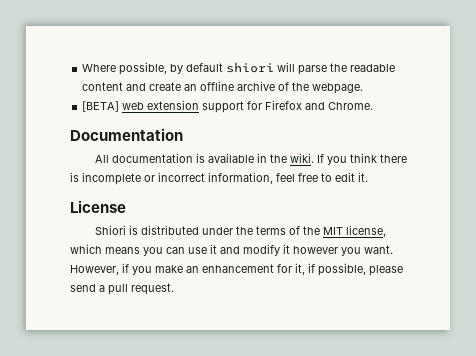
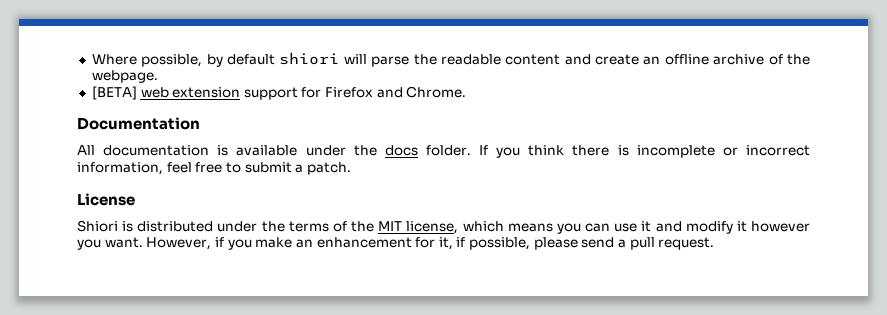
- All documentation is available in the wiki.
+ All documentation is available under the docs folder.
- If you think there is incomplete or incorrect information, feel free to edit it.
+ If you think there is incomplete or incorrect information, feel free to submit a patch.

